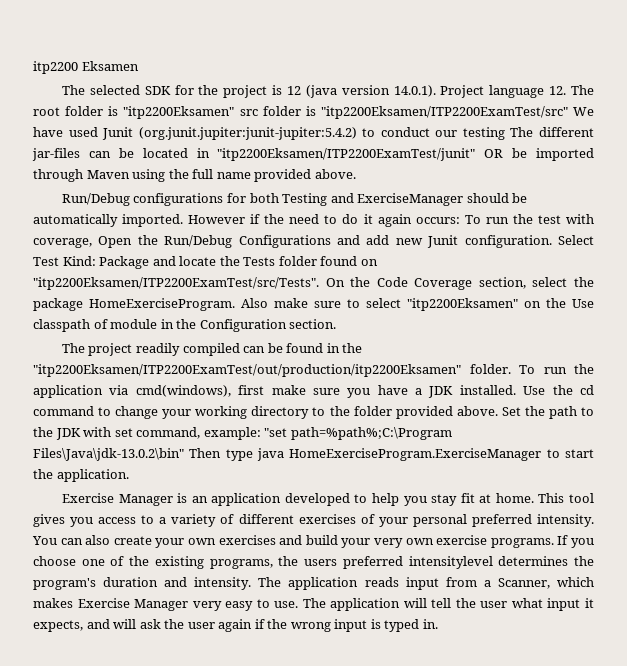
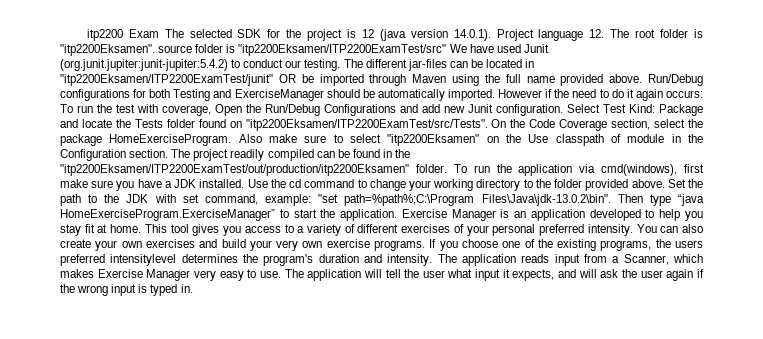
- itp2200 Eksamen
- The selected SDK for the project is 12 (java version 14.0.1). Project language 12. The root folder is "itp2200Eksamen" src folder is "itp2200Eksamen/ITP2200ExamTest/src" We have used Junit (org.junit.jupiter:junit-jupiter:5.4.2) to conduct our testing The different jar-files can be located in "itp2200Eksamen/ITP2200ExamTest/junit" OR be imported through Maven using the full name provided above.
- Run/Debug configurations for both Testing and ExerciseManager should be automatically imported.
+ itp2200 Exam The selected SDK for the project is 12 (java version 14.0.1). Project language 12. The root folder is "itp2200Eksamen". source folder is "itp2200Eksamen/ITP2200ExamTest/src" We have used Junit (org.junit.jupiter:junit-jupiter:5.4.2) to conduct our testing. The different jar-files can be located in "itp2200Eksamen/ITP2200ExamTest/junit" OR be imported through Maven using the full name provided above. Run/Debug configurations for both Testing and ExerciseManager should be automatically imported.
- Also make sure to select "itp2200Eksamen" on the Use classpath of module in the Configuration section.
- The project readily compiled can be found in the "itp2200Eksamen/ITP2200ExamTest/out/production/itp2200Eksamen" folder.
+ Also make sure to select "itp2200Eksamen" on the Use classpath of module in the Configuration section. The project readily compiled can be found in the "itp2200Eksamen/ITP2200ExamTest/out/production/itp2200Eksamen" folder.
- Set the path to the JDK with set command, example: "set path=%path%;C:\Program Files\Java\jdk-13.0.2\bin" Then type java HomeExerciseProgram.ExerciseManager to start the application.
- Exercise Manager is an application developed to help you stay fit at home.
+ Set the path to the JDK with set command, example: "set path=%path%;C:\Program Files\Java\jdk-13.0.2\bin". Then type “java HomeExerciseProgram.ExerciseManager” to start the application. Exercise Manager is an application developed to help you stay fit at home.

